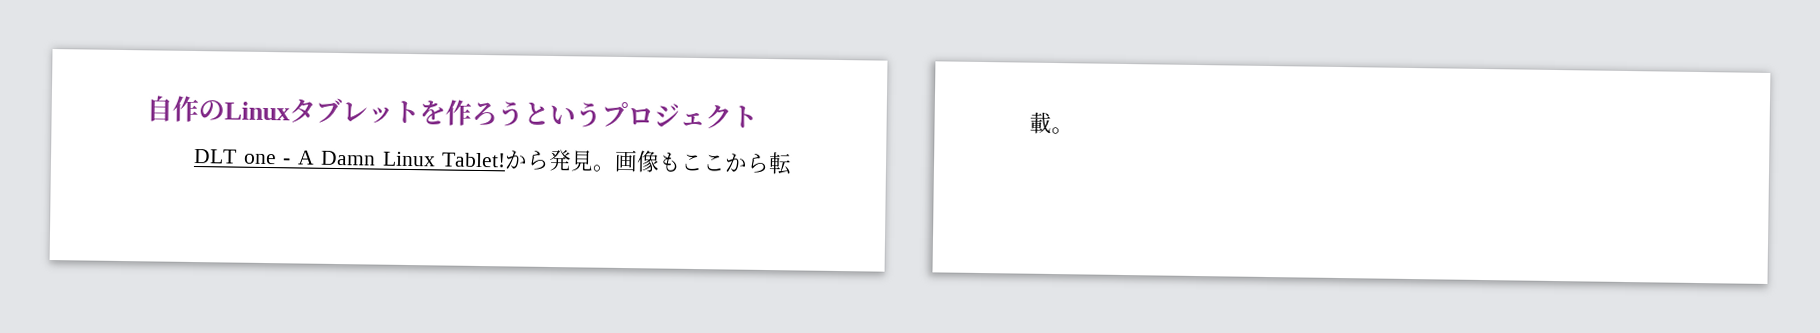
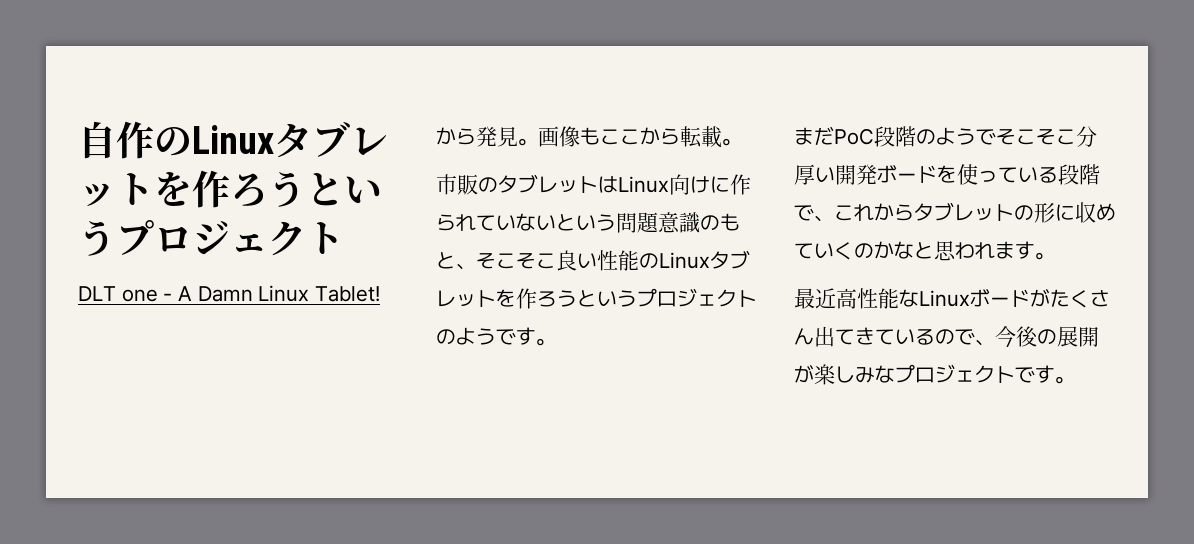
+ 市販のタブレットはLinux向けに作られていないという問題意識のもと、そこそこ良い性能のLinuxタブレットを作ろうというプロジェクトのようです。
+ まだPoC段階のようでそこそこ分厚い開発ボードを使っている段階で、これからタブレットの形に収めていくのかなと思われます。
+ 最近高性能なLinuxボードがたくさん出てきているので、今後の展開が楽しみなプロジェクトです。

